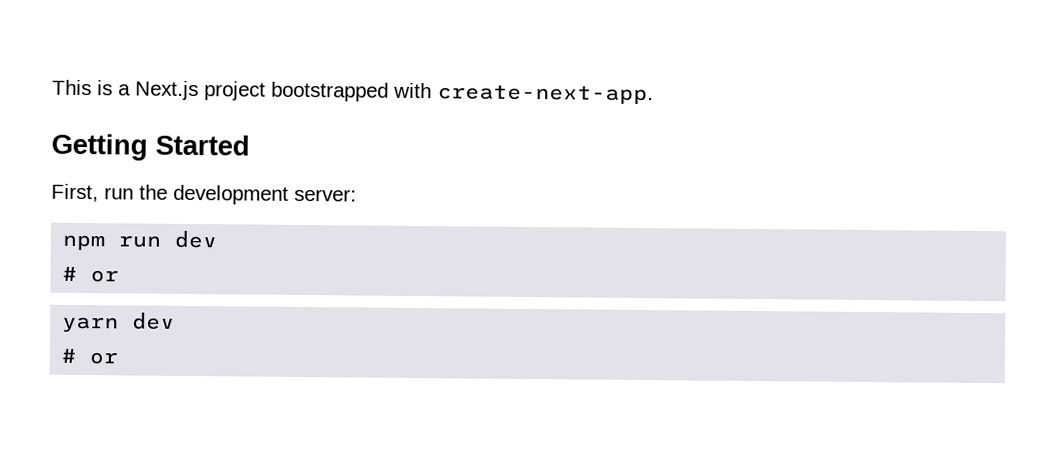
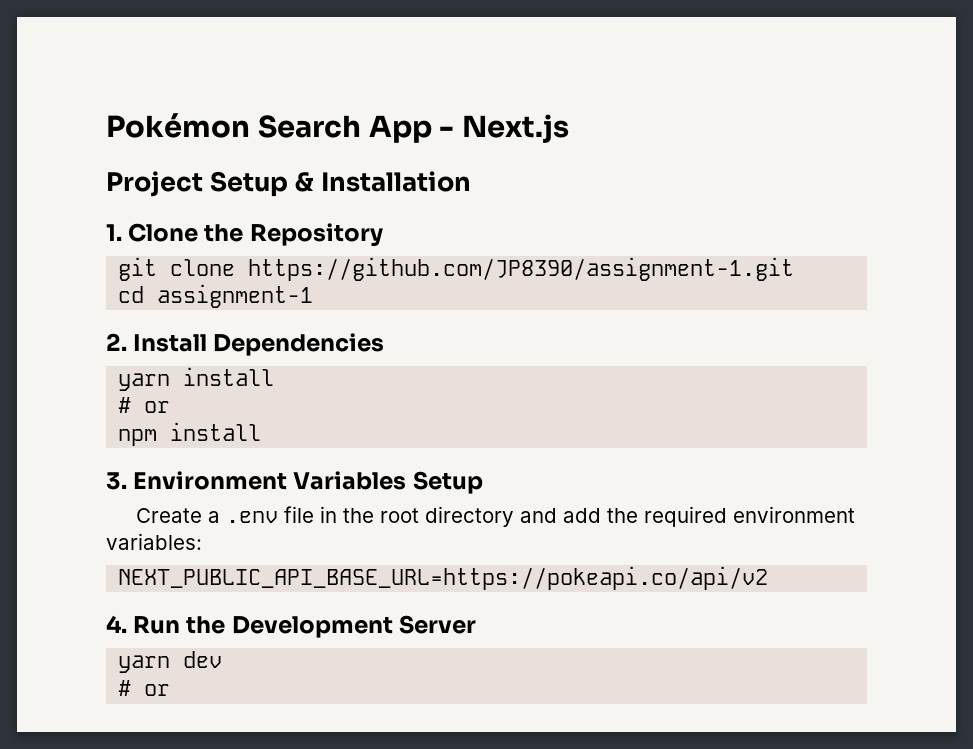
- This is a Next.js project bootstrapped with create-next-app.
- Getting Started
- First, run the development server:
- npm run dev
+ Pokémon Search App - Next.js
+ Project Setup & Installation
+ 1. Clone the Repository
+ git clone https://github.com/JP8390/assignment-1.git
+ cd assignment-1
+ 2. Install Dependencies
+ yarn install
  # or
+ npm install
+ 3. Environment Variables Setup
+ Create a .env file in the root directory and add the required environment variables:
+ NEXT_PUBLIC_API_BASE_URL=https://pokeapi.co/api/v2
+ 4. Run the Development Server

